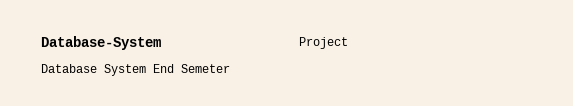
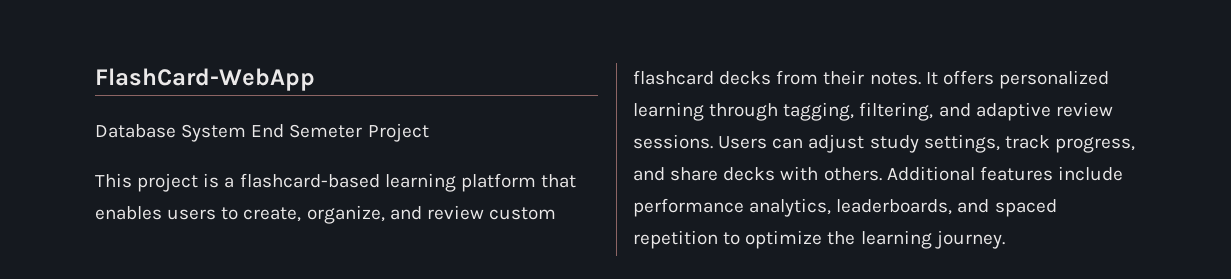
- Database-System
+ FlashCard-WebApp
+ This project is a flashcard-based learning platform that enables users to create, organize, and review custom flashcard decks from their notes. It offers personalized learning through tagging, filtering, and adaptive review sessions. Users can adjust study settings, track progress, and share decks with others. Additional features include performance analytics, leaderboards, and spaced repetition to optimize the learning journey.

